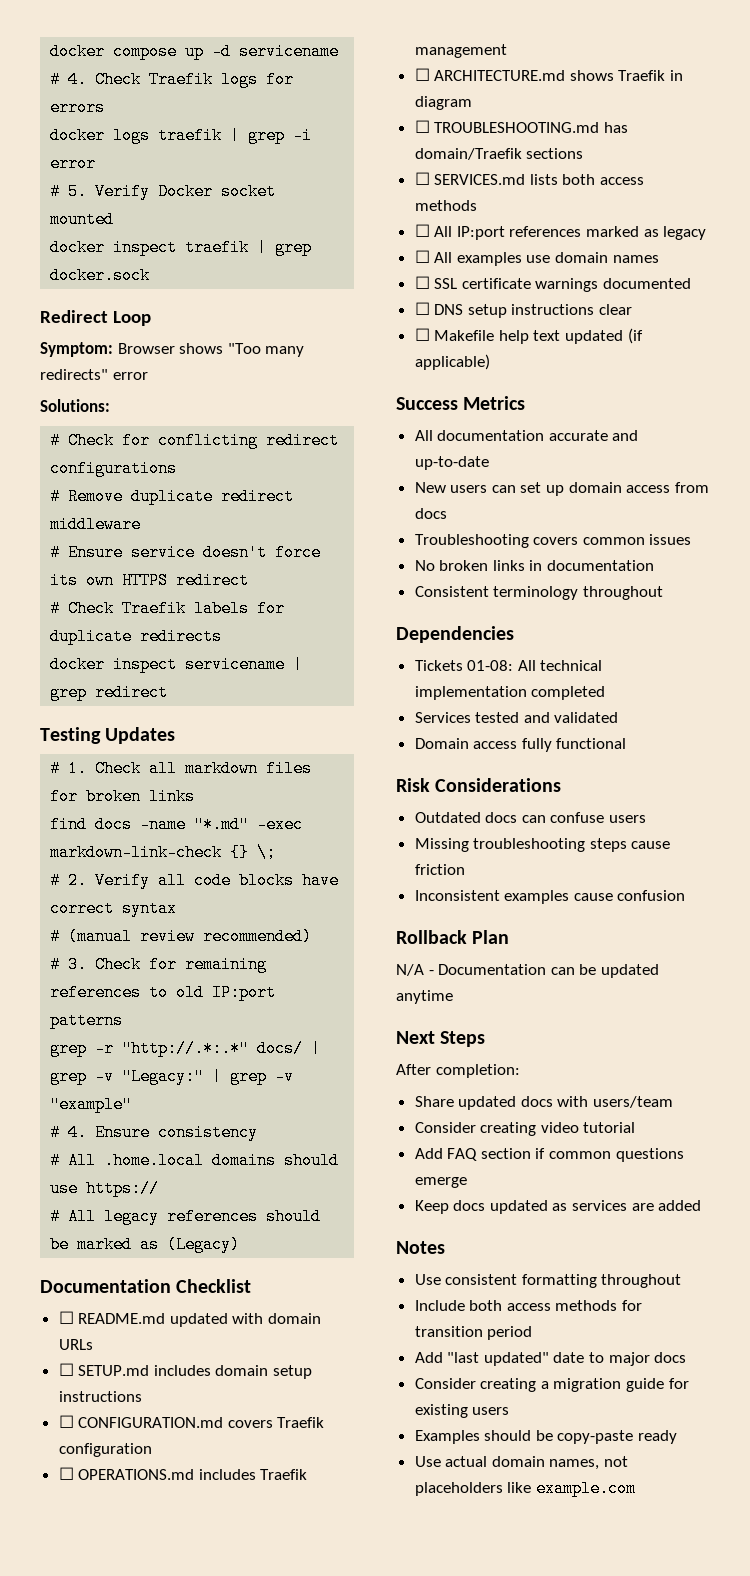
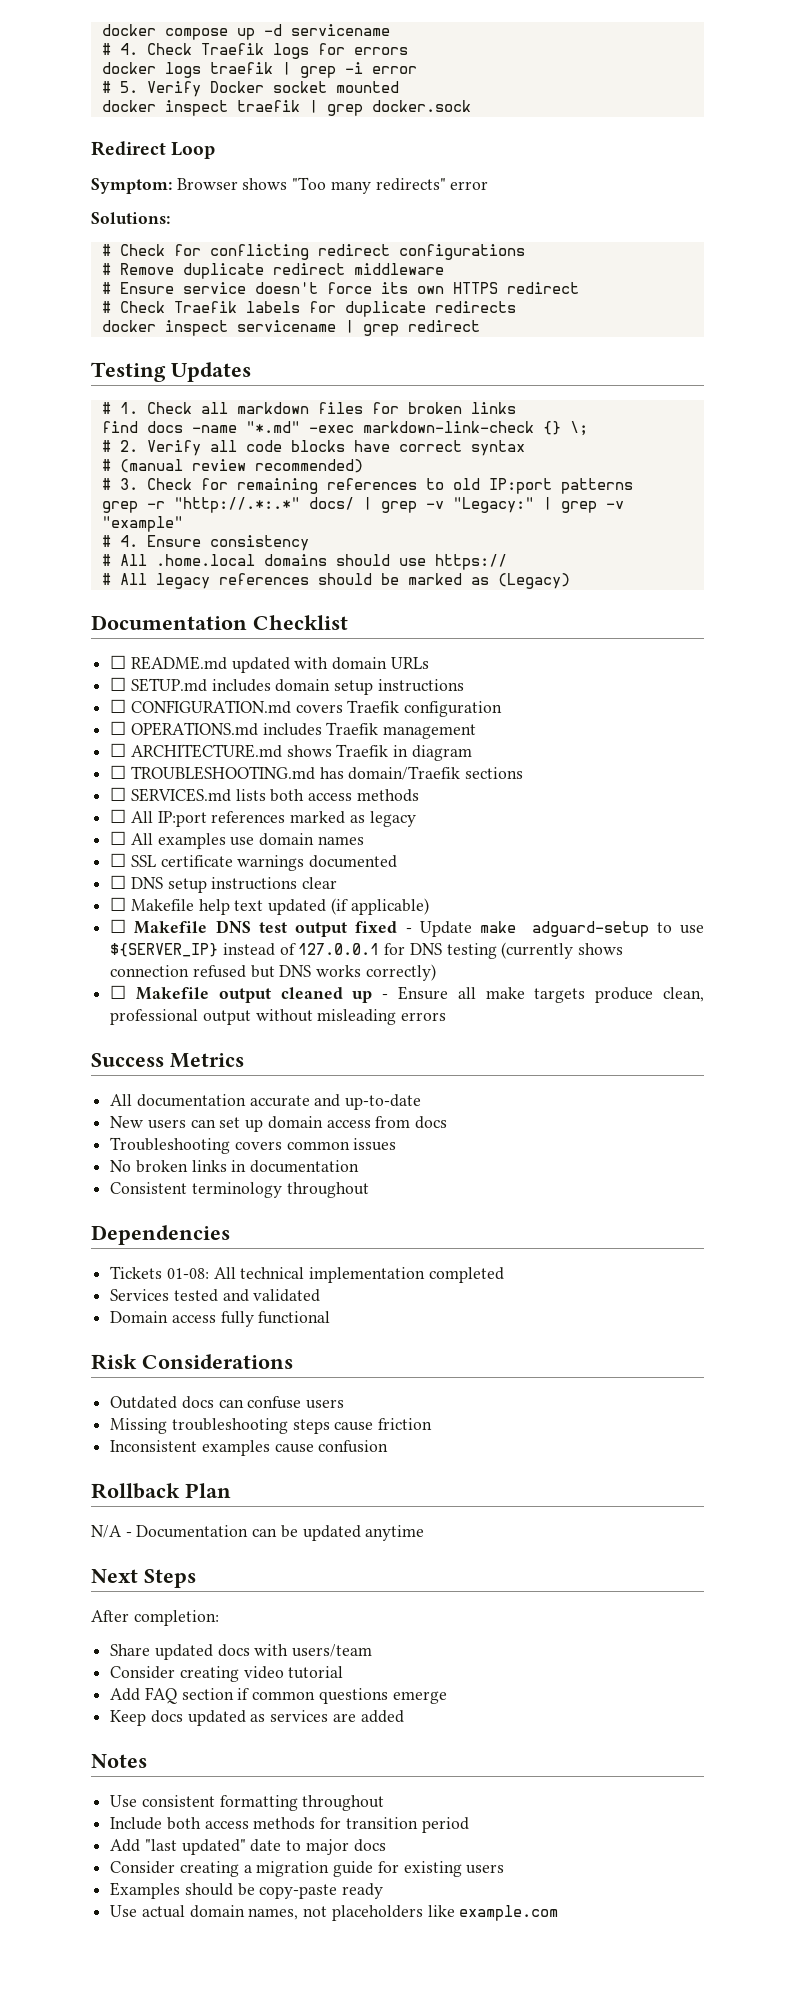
+ ☐ Makefile DNS test output fixed - Update make adguard-setup to use ${SERVER_IP} instead of 127.0.0.1 for DNS testing (currently shows connection refused but DNS works correctly)
+ ☐ Makefile output cleaned up - Ensure all make targets produce clean, professional output without misleading errors

